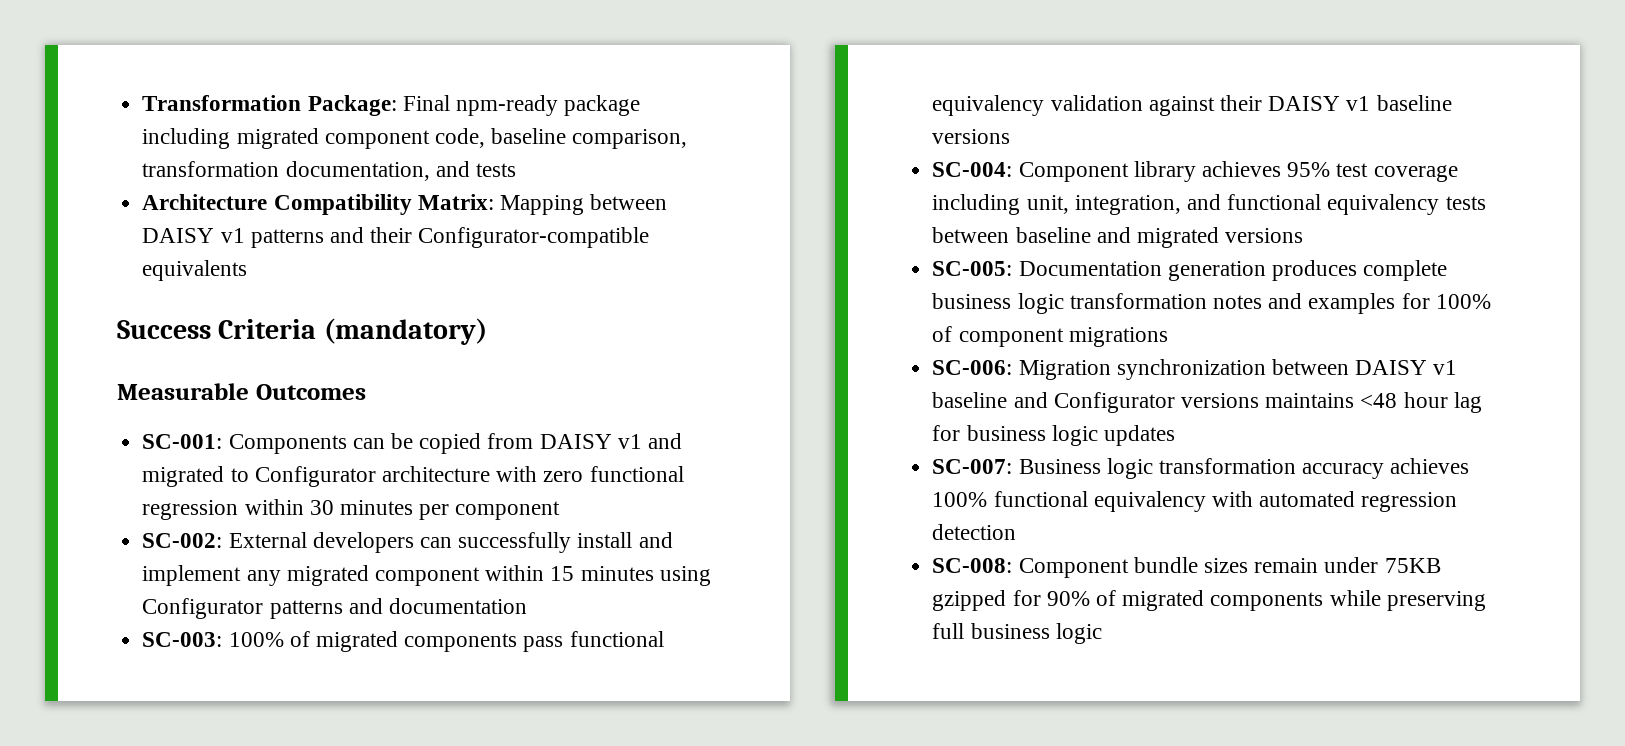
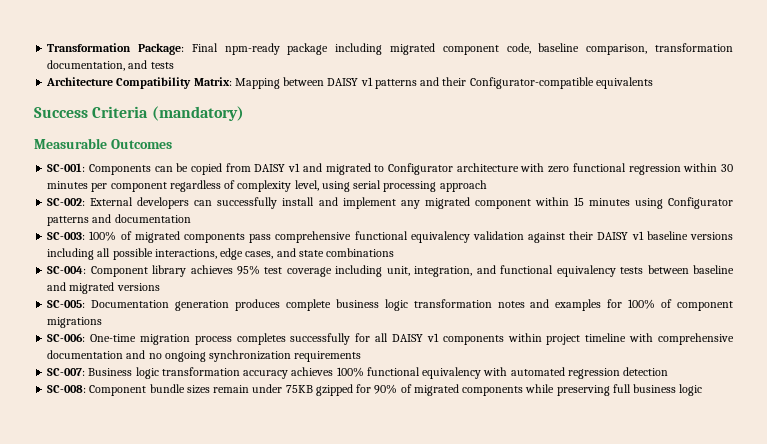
- SC-001: Components can be copied from DAISY v1 and migrated to Configurator architecture with zero functional regression within 30 minutes per component
+ SC-001: Components can be copied from DAISY v1 and migrated to Configurator architecture with zero functional regression within 30 minutes per component regardless of complexity level, using serial processing approach
- SC-003: 100% of migrated components pass functional equivalency validation against their DAISY v1 baseline versions
+ SC-003: 100% of migrated components pass comprehensive functional equivalency validation against their DAISY v1 baseline versions including all possible interactions, edge cases, and state combinations
- SC-006: Migration synchronization between DAISY v1 baseline and Configurator versions maintains <48 hour lag for business logic updates
+ SC-006: One-time migration process completes successfully for all DAISY v1 components within project timeline with comprehensive documentation and no ongoing synchronization requirements

